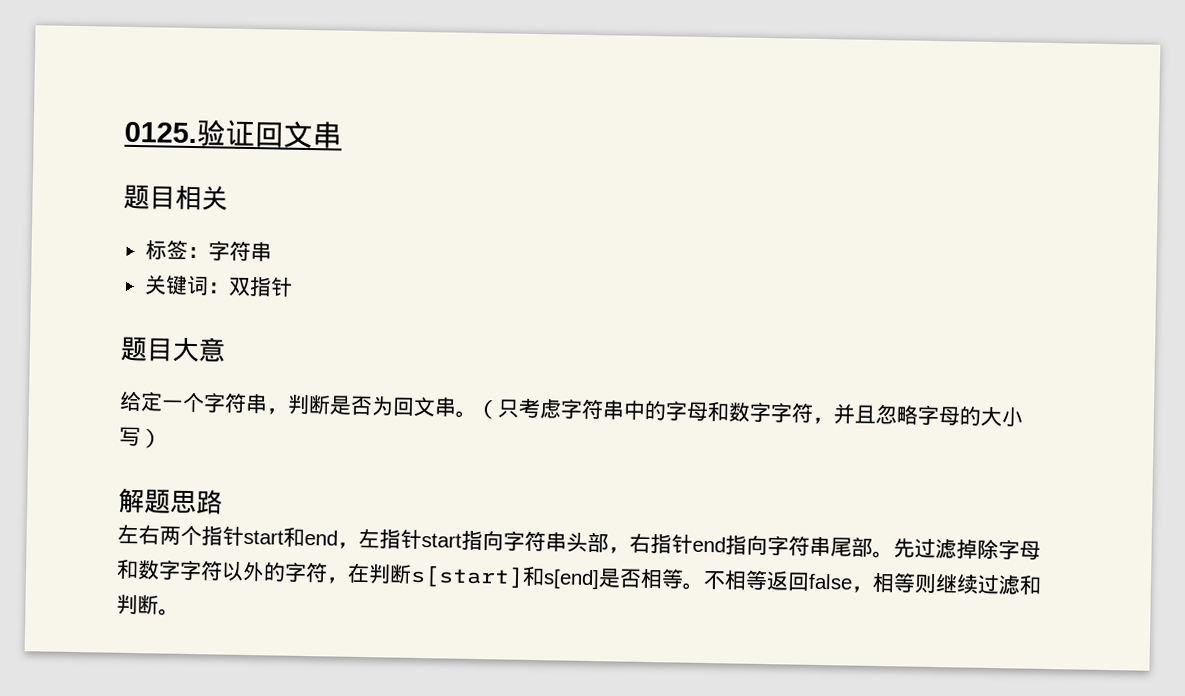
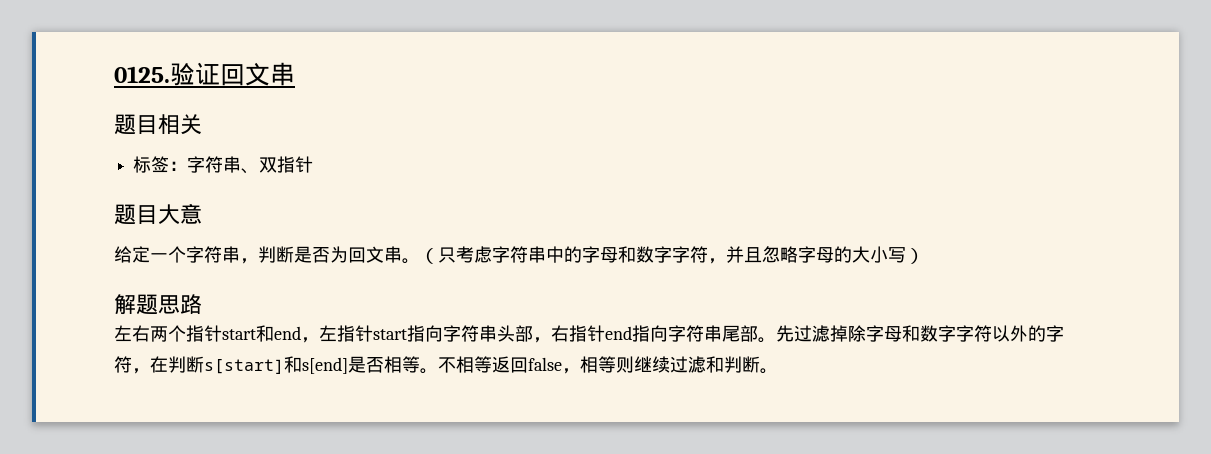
- 标签：字符串
- 关键词：双指针
+ 标签：字符串、双指针

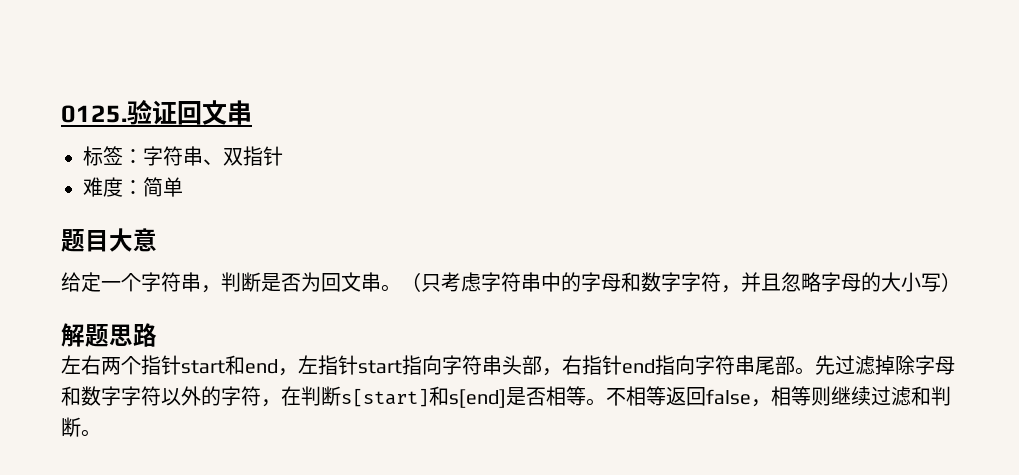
- 题目相关
+ 难度：简单

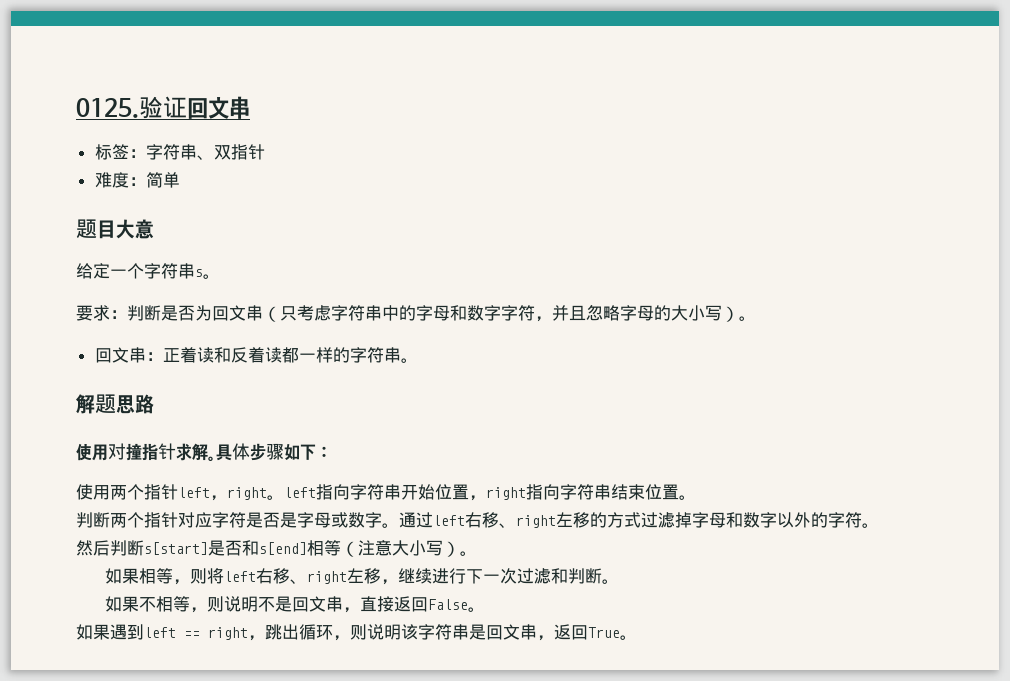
- 给定一个字符串，判断是否为回文串。（只考虑字符串中的字母和数字字符，并且忽略字母的大小写）
+ 给定一个字符串s。
+ 要求：判断是否为回文串（只考虑字符串中的字母和数字字符，并且忽略字母的大小写）。
+ 回文串：正着读和反着读都一样的字符串。
  解题思路
- 左右两个指针start和end，左指针start指向字符串头部，右指针end指向字符串尾部。先过滤掉除字母和数字字符以外的字符，在判断s[start]和s[end]是否相等。不相等返回false，相等则继续过滤和判断。
+ 使用对撞指针求解。具体步骤如下：
+ 使用两个指针left，right。left指向字符串开始位置，right指向字符串结束位置。
+ 判断两个指针对应字符是否是字母或数字。通过left右移、right左移的方式过滤掉字母和数字以外的字符。
+ 然后判断s[start]是否和s[end]相等（注意大小写）。
+ 如果相等，则将left右移、right左移，继续进行下一次过滤和判断。
+ 如果不相等，则说明不是回文串，直接返回False。
+ 如果遇到left == right，跳出循环，则说明该字符串是回文串，返回True。

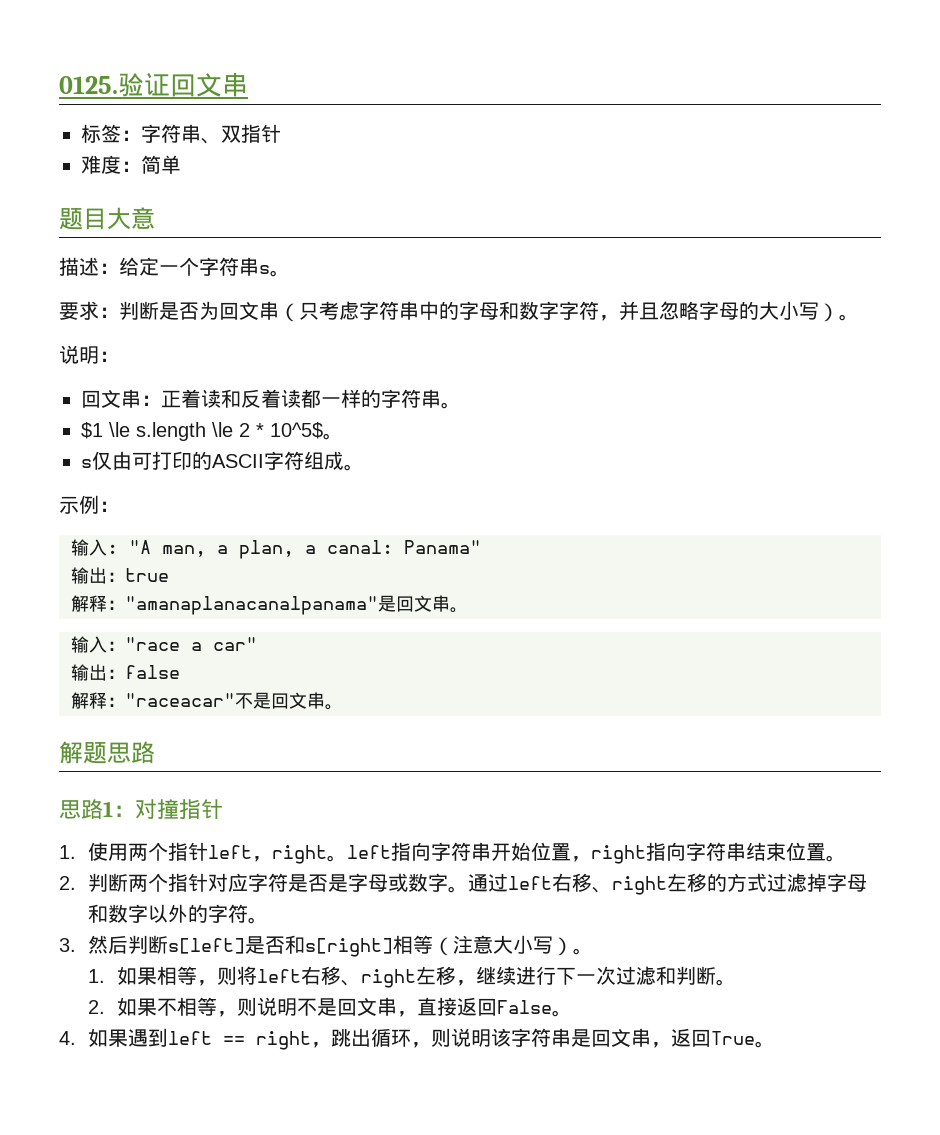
- 给定一个字符串s。
+ 描述：给定一个字符串s。
+ 说明：
+ $1 \le s.length \le 2 * 10^5$。
+ s仅由可打印的ASCII字符组成。
+ 示例：
+ 输入: "A man, a plan, a canal: Panama"
+ 输出：true
+ 解释："amanaplanacanalpanama"是回文串。
+ 输入："race a car"
+ 输出：false
+ 解释："raceacar"不是回文串。
- 使用对撞指针求解。具体步骤如下：
- 使用两个指针left，right。left指向字符串开始位置，right指向字符串结束位置。
+ 思路1：对撞指针
+ 1.使用两个指针left，right。left指向字符串开始位置，right指向字符串结束位置。
- 判断两个指针对应字符是否是字母或数字。
+ 2.判断两个指针对应字符是否是字母或数字。
- 然后判断s[start]是否和s[end]相等（注意大小写）。
+ 3.然后判断s[left]是否和s[right]相等（注意大小写）。
- 如果相等，则将left右移、right左移，继续进行下一次过滤和判断。
+ 1.如果相等，则将left右移、right左移，继续进行下一次过滤和判断。
- 如果不相等，则说明不是回文串，直接返回False。
+ 2.如果不相等，则说明不是回文串，直接返回False。
- 如果遇到left == right，跳出循环，则说明该字符串是回文串，返回True。
+ 4.如果遇到left == right，跳出循环，则说明该字符串是回文串，返回True。

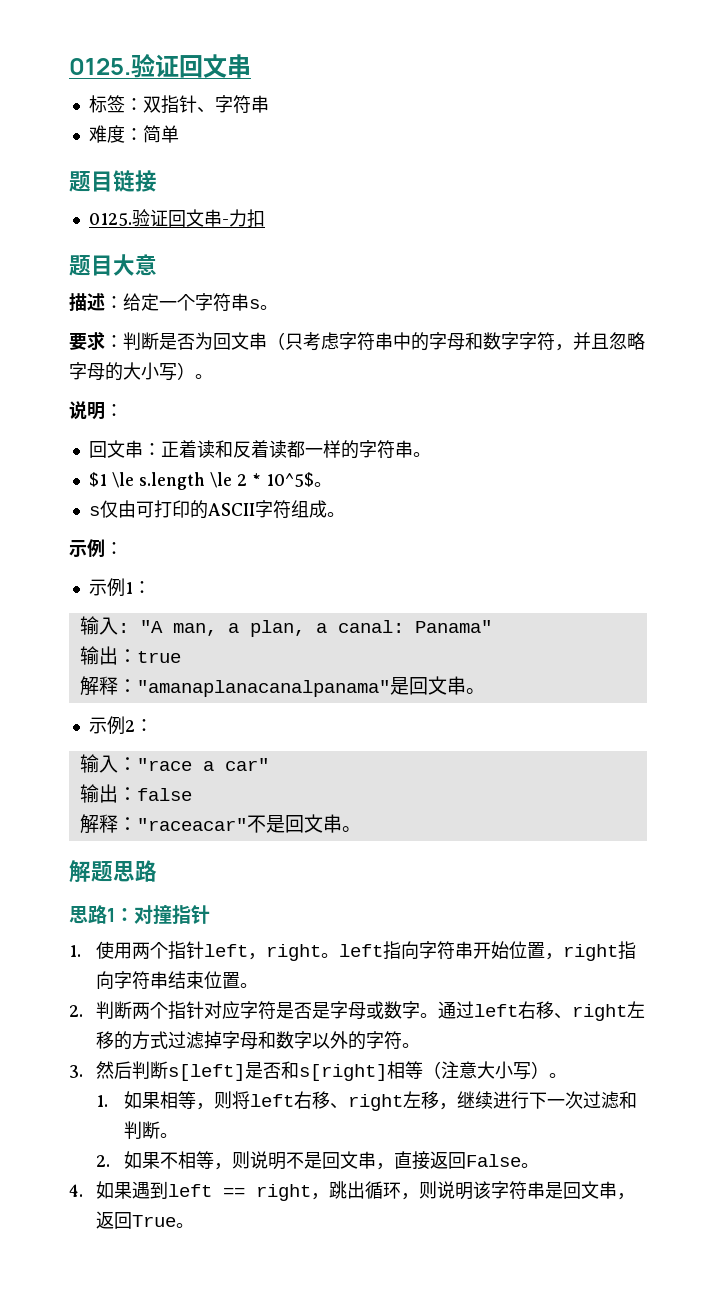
- 标签：字符串、双指针
+ 标签：双指针、字符串
+ 题目链接
+ 0125.验证回文串-力扣
+ 示例1：
+ 示例2：

